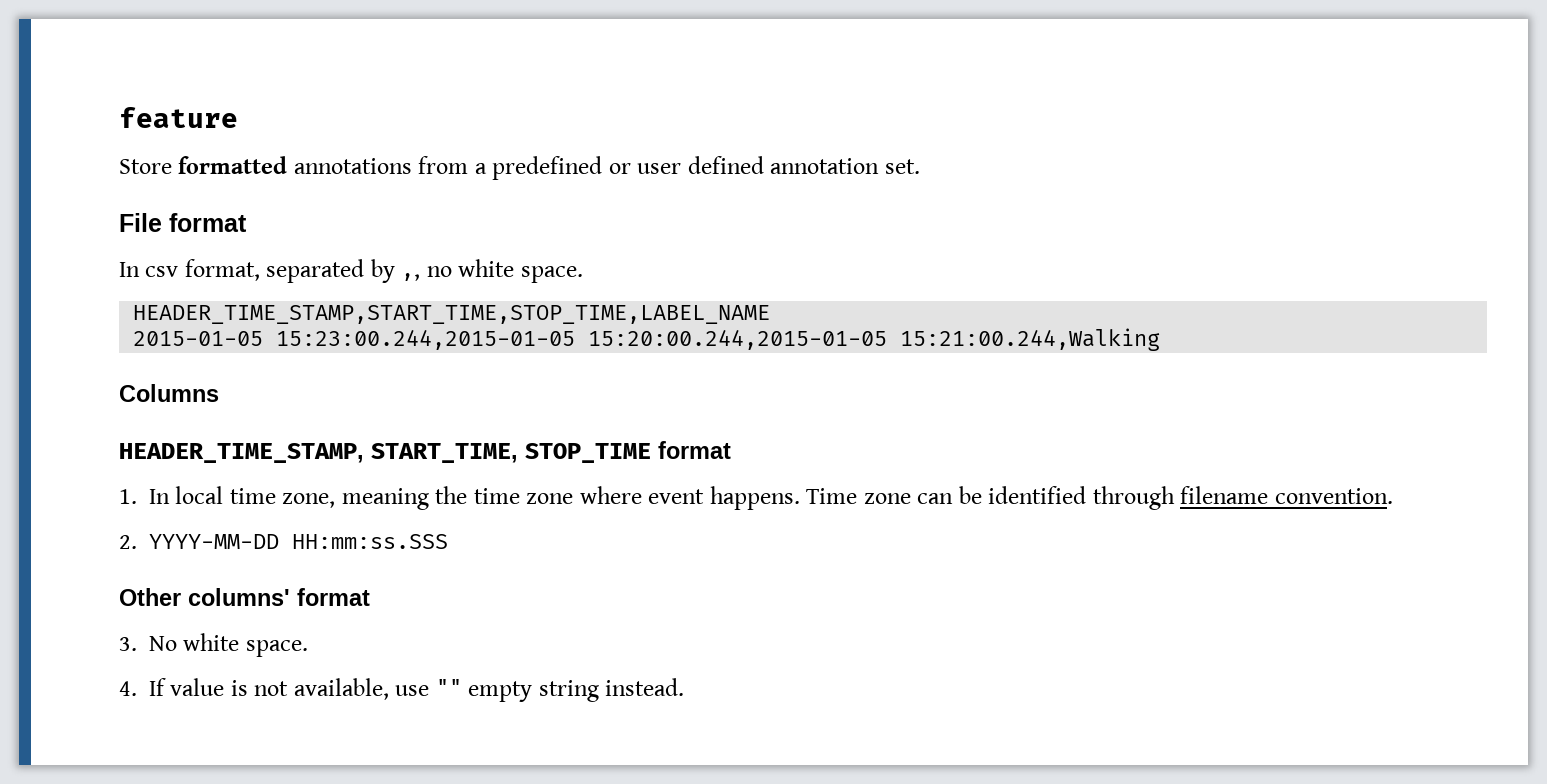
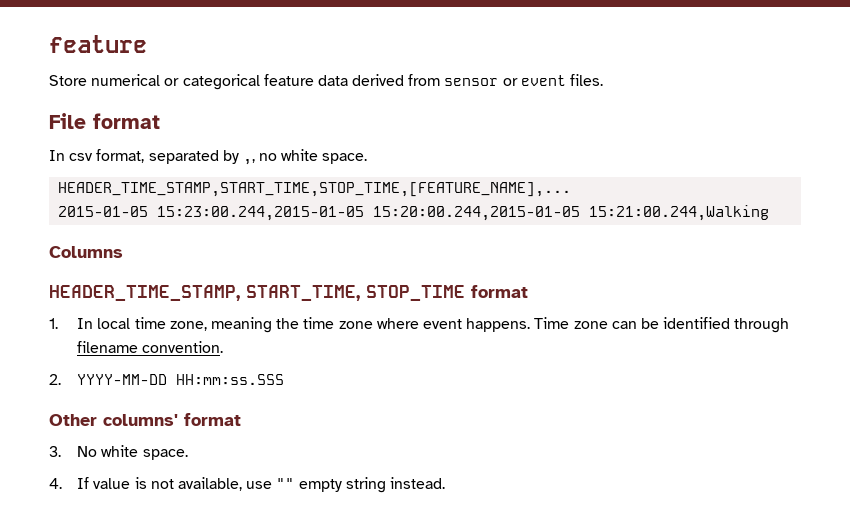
- Store formatted annotations from a predefined or user defined annotation set.
+ Store numerical or categorical feature data derived from sensor or event files.
- HEADER_TIME_STAMP,START_TIME,STOP_TIME,LABEL_NAME
+ HEADER_TIME_STAMP,START_TIME,STOP_TIME,[FEATURE_NAME],...

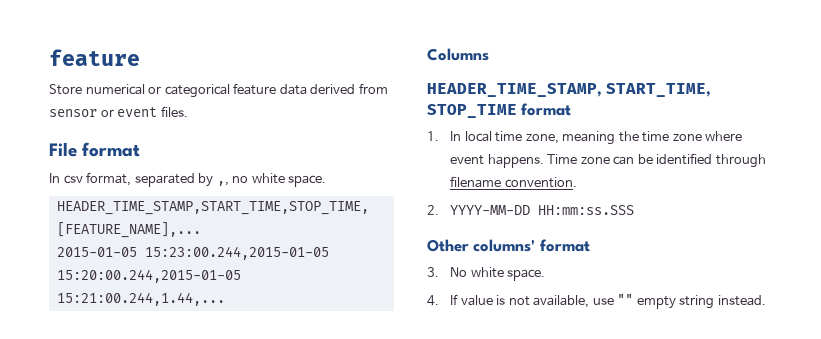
- 2015-01-05 15:23:00.244,2015-01-05 15:20:00.244,2015-01-05 15:21:00.244,Walking
+ 2015-01-05 15:23:00.244,2015-01-05 15:20:00.244,2015-01-05 15:21:00.244,1.44,...

